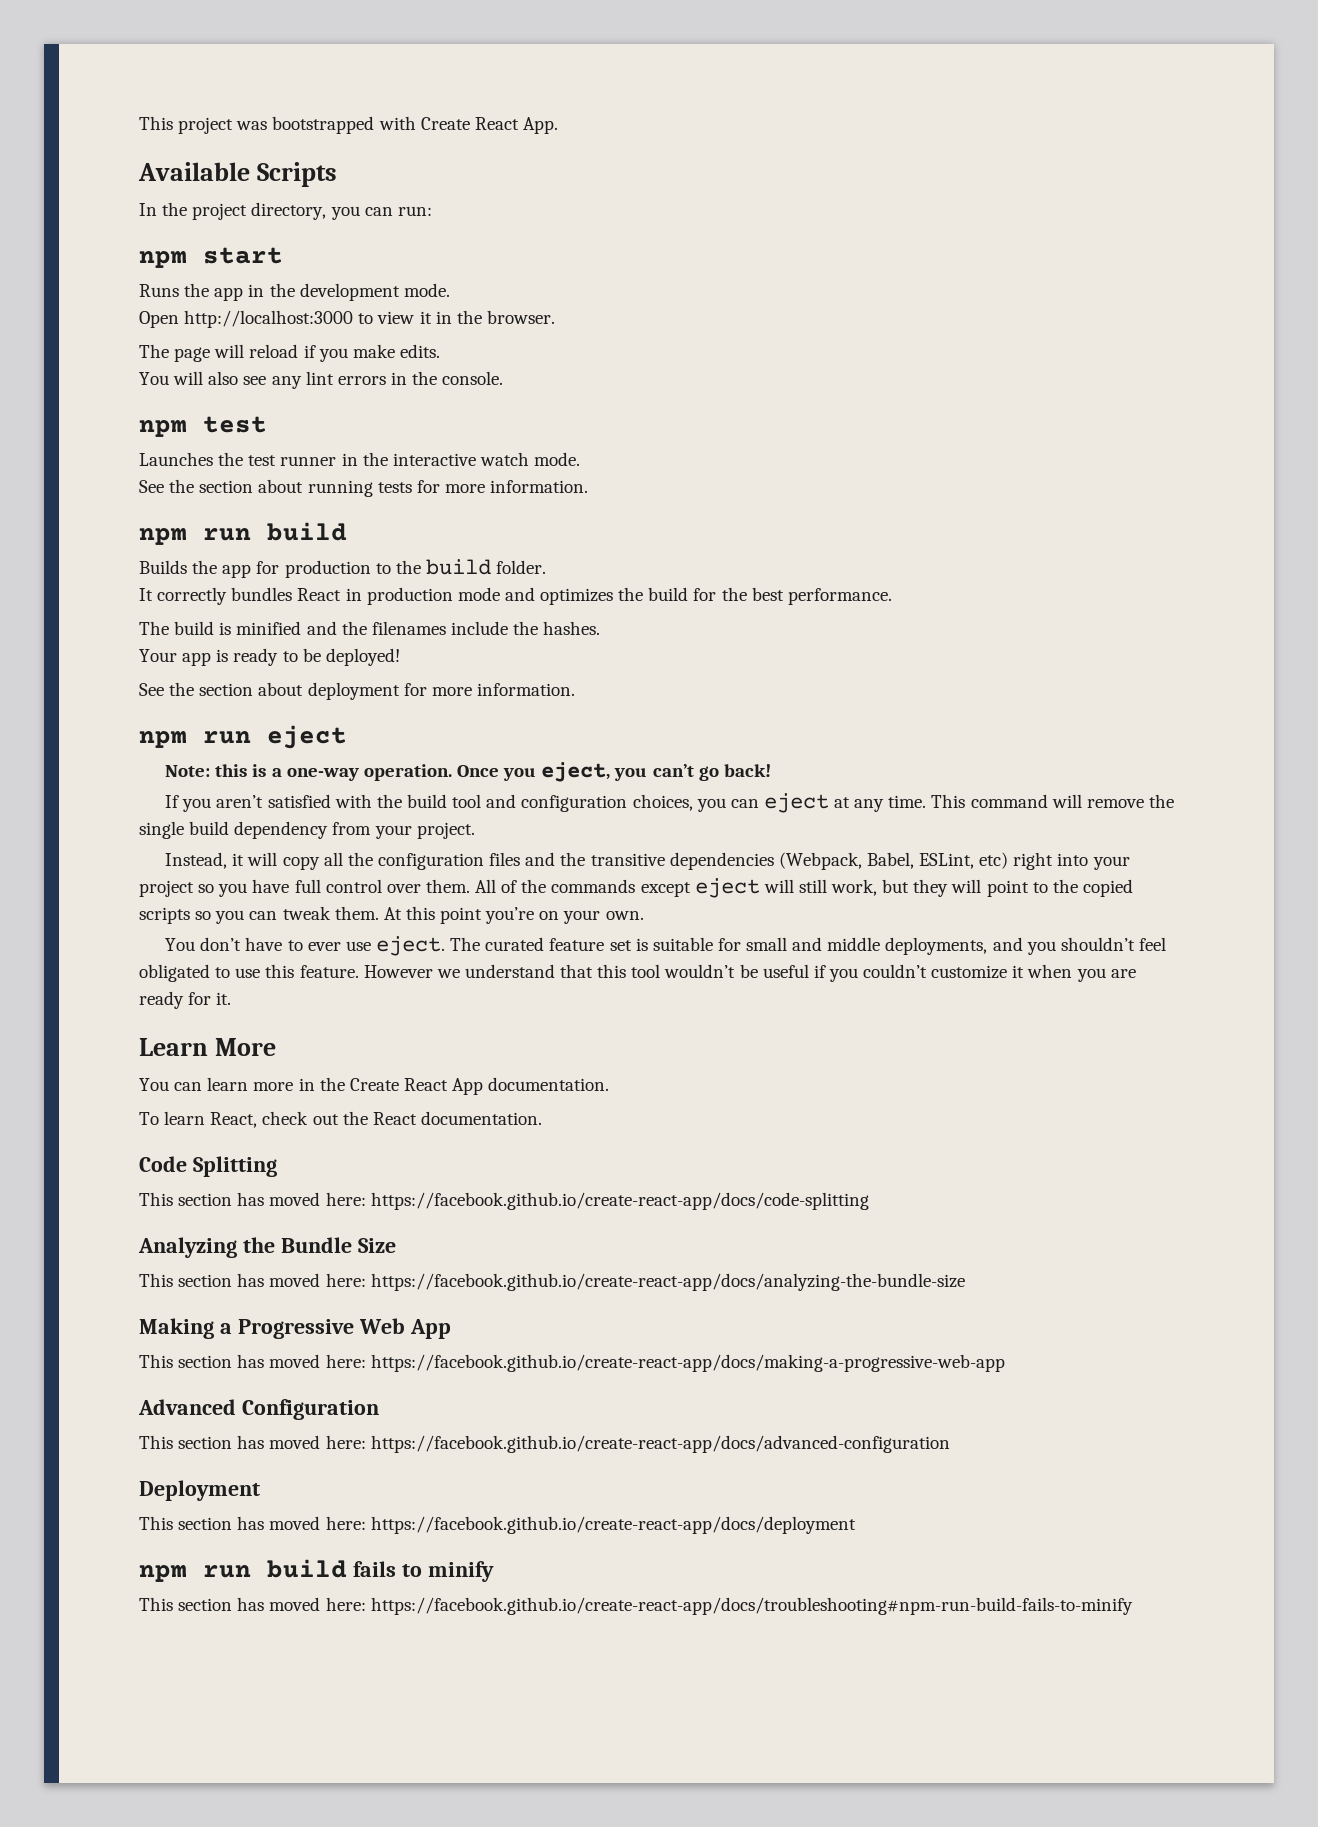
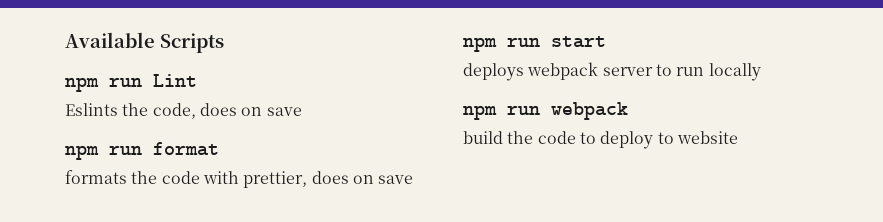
- This project was bootstrapped with Create React App.
  Available Scripts
- In the project directory, you can run:
- npm start
- Runs the app in the development mode.
- Open http://localhost:3000 to view it in the browser.
- The page will reload if you make edits.
- You will also see any lint errors in the console.
- npm test
- Launches the test runner in the interactive watch mode.
- See the section about running tests for more information.
- npm run build
- Builds the app for production to the build folder.
- It correctly bundles React in production mode and optimizes the build for the best performance.
- The build is minified and the filenames include the hashes.
- Your app is ready to be deployed!
- See the section about deployment for more information.
- npm run eject
- Note: this is a one-way operation. Once you eject, you can’t go back!
- If you aren’t satisfied with the build tool and configuration choices, you can eject at any time. This command will remove the single build dependency from your project.
- Instead, it will copy all the configuration files and the transitive dependencies (Webpack, Babel, ESLint, etc) right into your project so you have full control over them. All of the commands except eject will still work, but they will point to the copied scripts so you can tweak them. At this point you’re on your own.
- You don’t have to ever use eject. The curated feature set is suitable for small and middle deployments, and you shouldn’t feel obligated to use this feature. However we understand that this tool wouldn’t be useful if you couldn’t customize it when you are ready for it.
- Learn More
- You can learn more in the Create React App documentation.
- To learn React, check out the React documentation.
- Code Splitting
- This section has moved here: https://facebook.github.io/create-react-app/docs/code-splitting
- Analyzing the Bundle Size
- This section has moved here: https://facebook.github.io/create-react-app/docs/analyzing-the-bundle-size
- Making a Progressive Web App
- This section has moved here: https://facebook.github.io/create-react-app/docs/making-a-progressive-web-app
- Advanced Configuration
- This section has moved here: https://facebook.github.io/create-react-app/docs/advanced-configuration
- Deployment
- This section has moved here: https://facebook.github.io/create-react-app/docs/deployment
- npm run build fails to minify
- This section has moved here: https://facebook.github.io/create-react-app/docs/troubleshooting#npm-run-build-fails-to-minify
+ npm run Lint
+ Eslints the code, does on save
+ npm run format
+ formats the code with prettier, does on save
+ npm run start
+ deploys webpack server to run locally
+ npm run webpack
+ build the code to deploy to website

